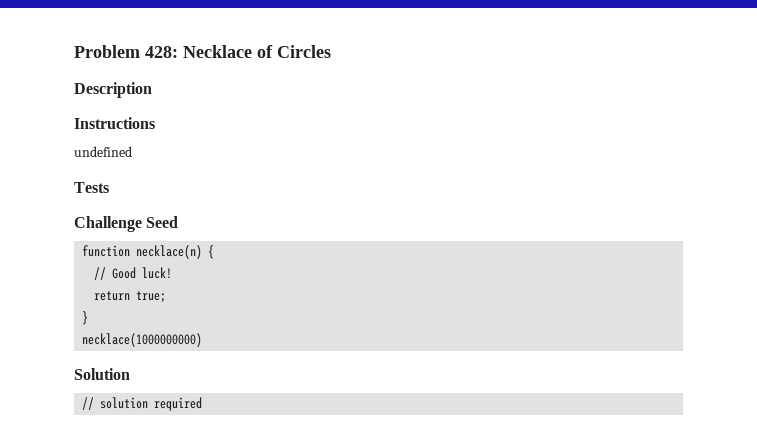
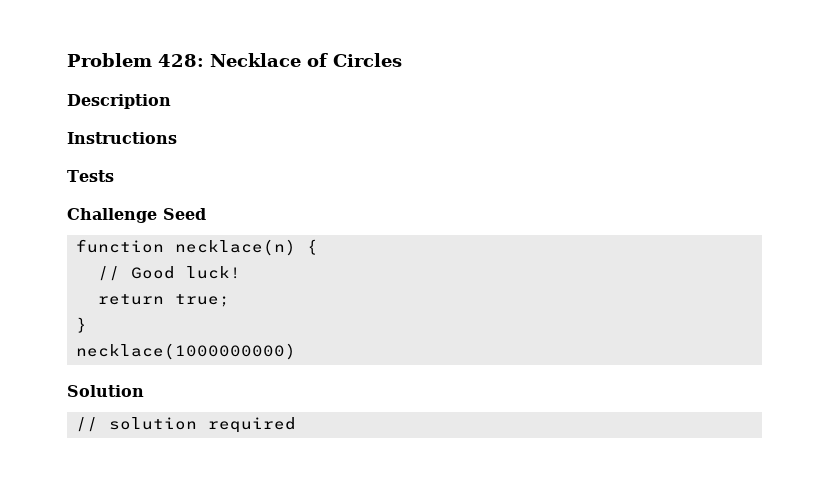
- undefined

